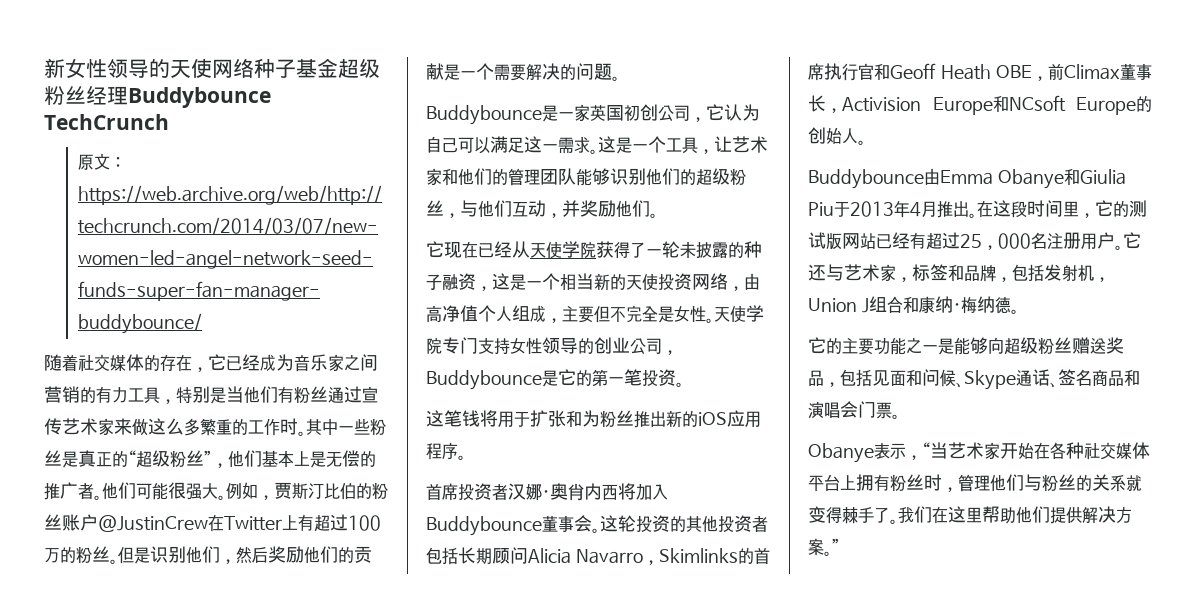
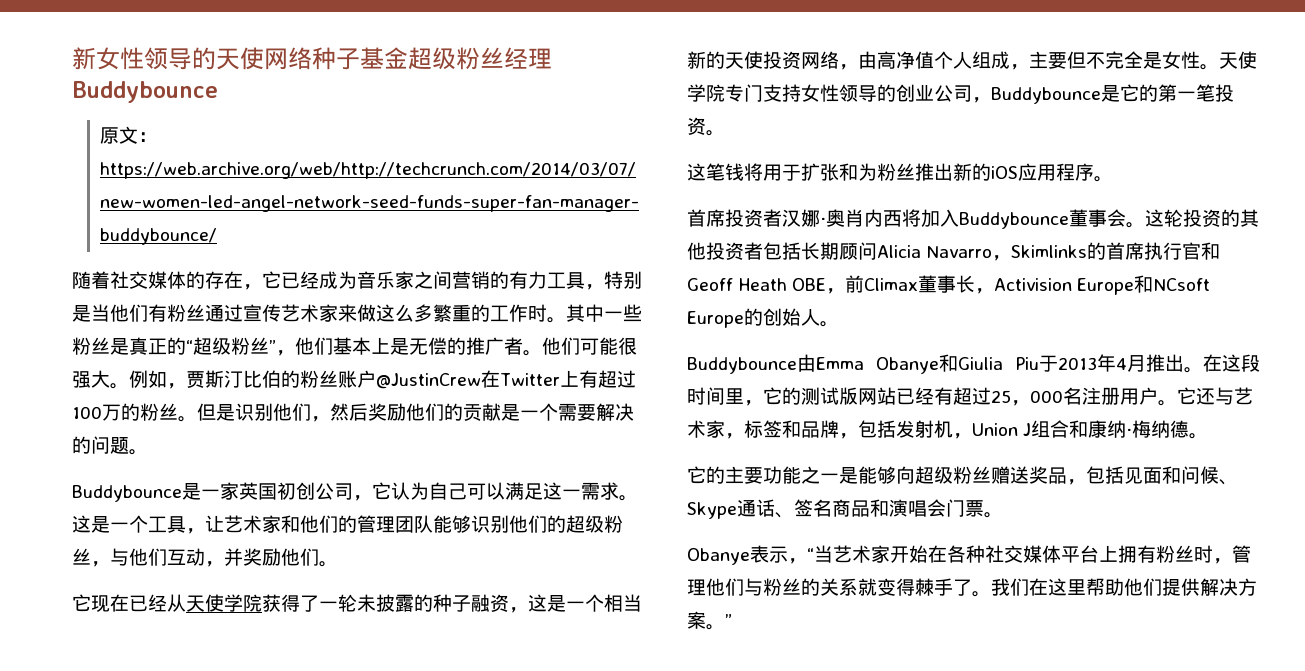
- 新女性领导的天使网络种子基金超级粉丝经理Buddybounce TechCrunch
+ 新女性领导的天使网络种子基金超级粉丝经理Buddybounce

